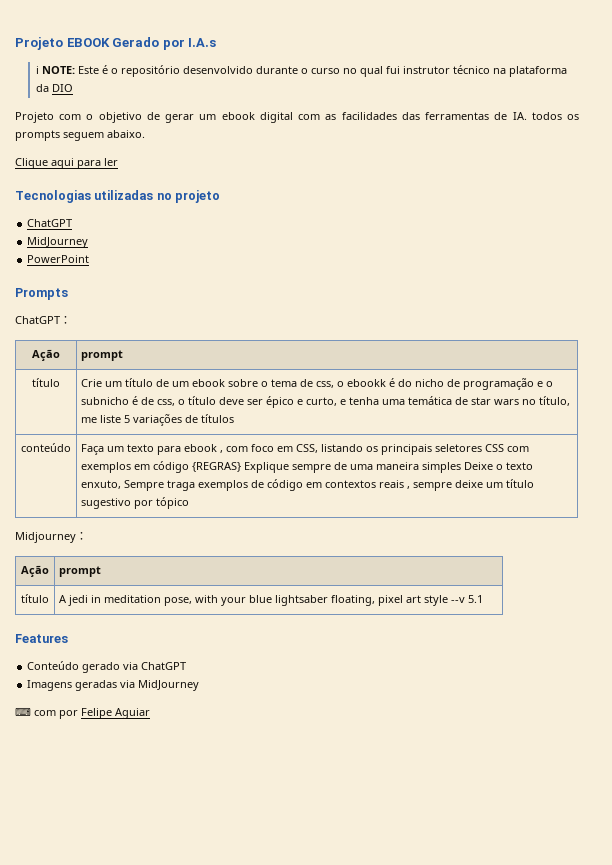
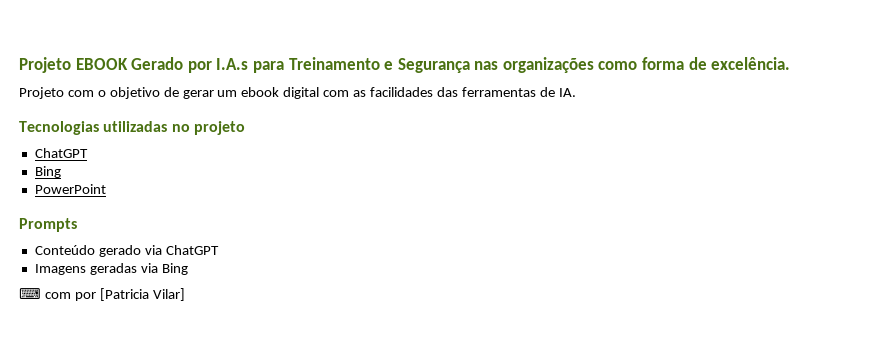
- Projeto EBOOK Gerado por I.A.s
- ℹ NOTE: Este é o repositório desenvolvido durante o curso no qual fui instrutor técnico na plataforma da DIO
+ Projeto EBOOK Gerado por I.A.s para Treinamento e Segurança nas organizações como forma de excelência.
- Projeto com o objetivo de gerar um ebook digital com as facilidades das ferramentas de IA. todos os prompts seguem abaixo.
- Clique aqui para ler
+ Projeto com o objetivo de gerar um ebook digital com as facilidades das ferramentas de IA.
  Tecnologias utilizadas no projeto
  ChatGPT
- MidJourney
+ Bing
- ChatGPT：
- Ação | prompt
- título | Crie um título de um ebook sobre o tema de css, o ebookk é do nicho de programação e o subnicho é de css, o título deve ser épico e curto, e tenha uma temática de star wars no título, me liste 5 variações de títulos
- conteúdo | Faça um texto para ebook , com foco em CSS, listando os principais seletores CSS com exemplos em código {REGRAS} Explique sempre de uma maneira simples Deixe o texto enxuto, Sempre traga exemplos de código em contextos reais , sempre deixe um título sugestivo por tópico
- Midjourney：
- Ação | prompt
- título | A jedi in meditation pose, with your blue lightsaber floating, pixel art style --v 5.1
- Features
- Imagens geradas via MidJourney
+ Imagens geradas via Bing
- ⌨ com por Felipe Aguiar
+ ⌨ com por [Patricia Vilar]

